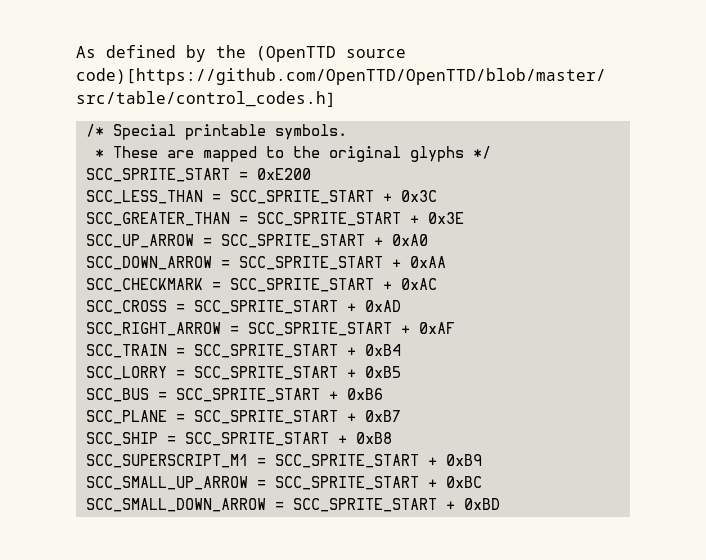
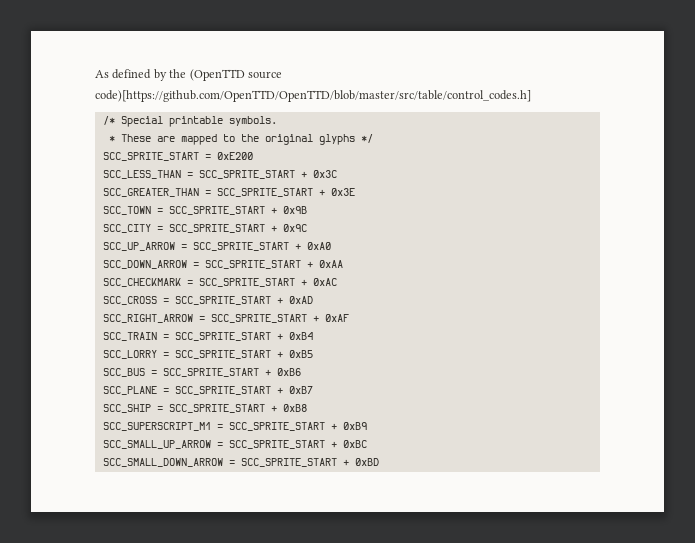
+ SCC_TOWN = SCC_SPRITE_START + 0x9B
+ SCC_CITY = SCC_SPRITE_START + 0x9C

